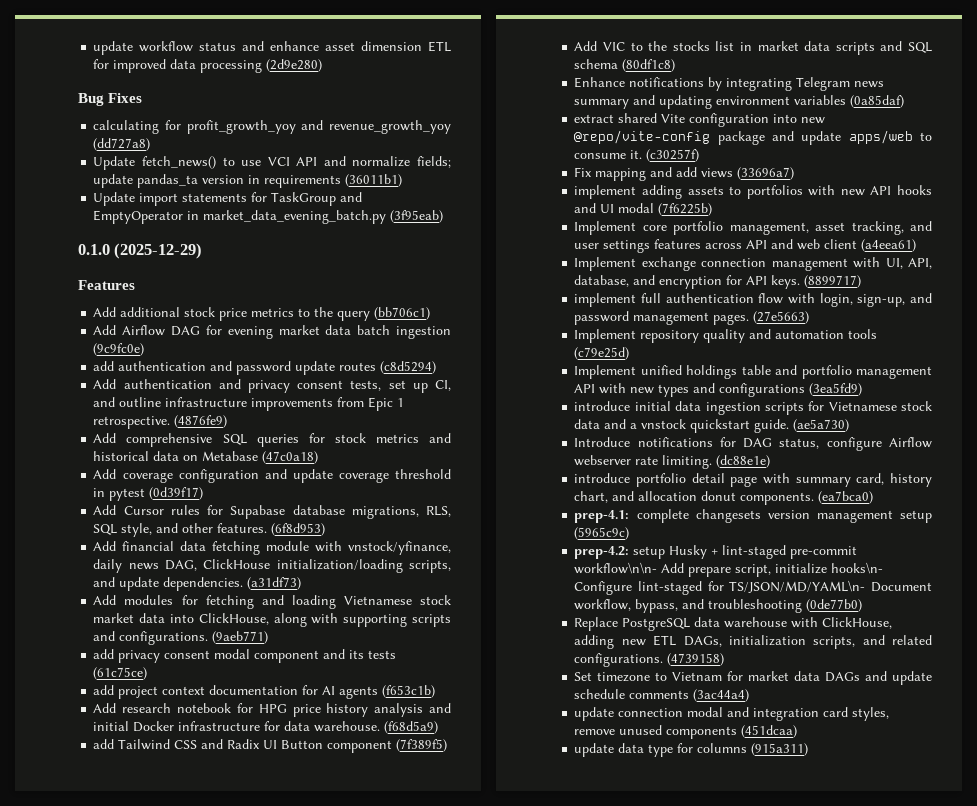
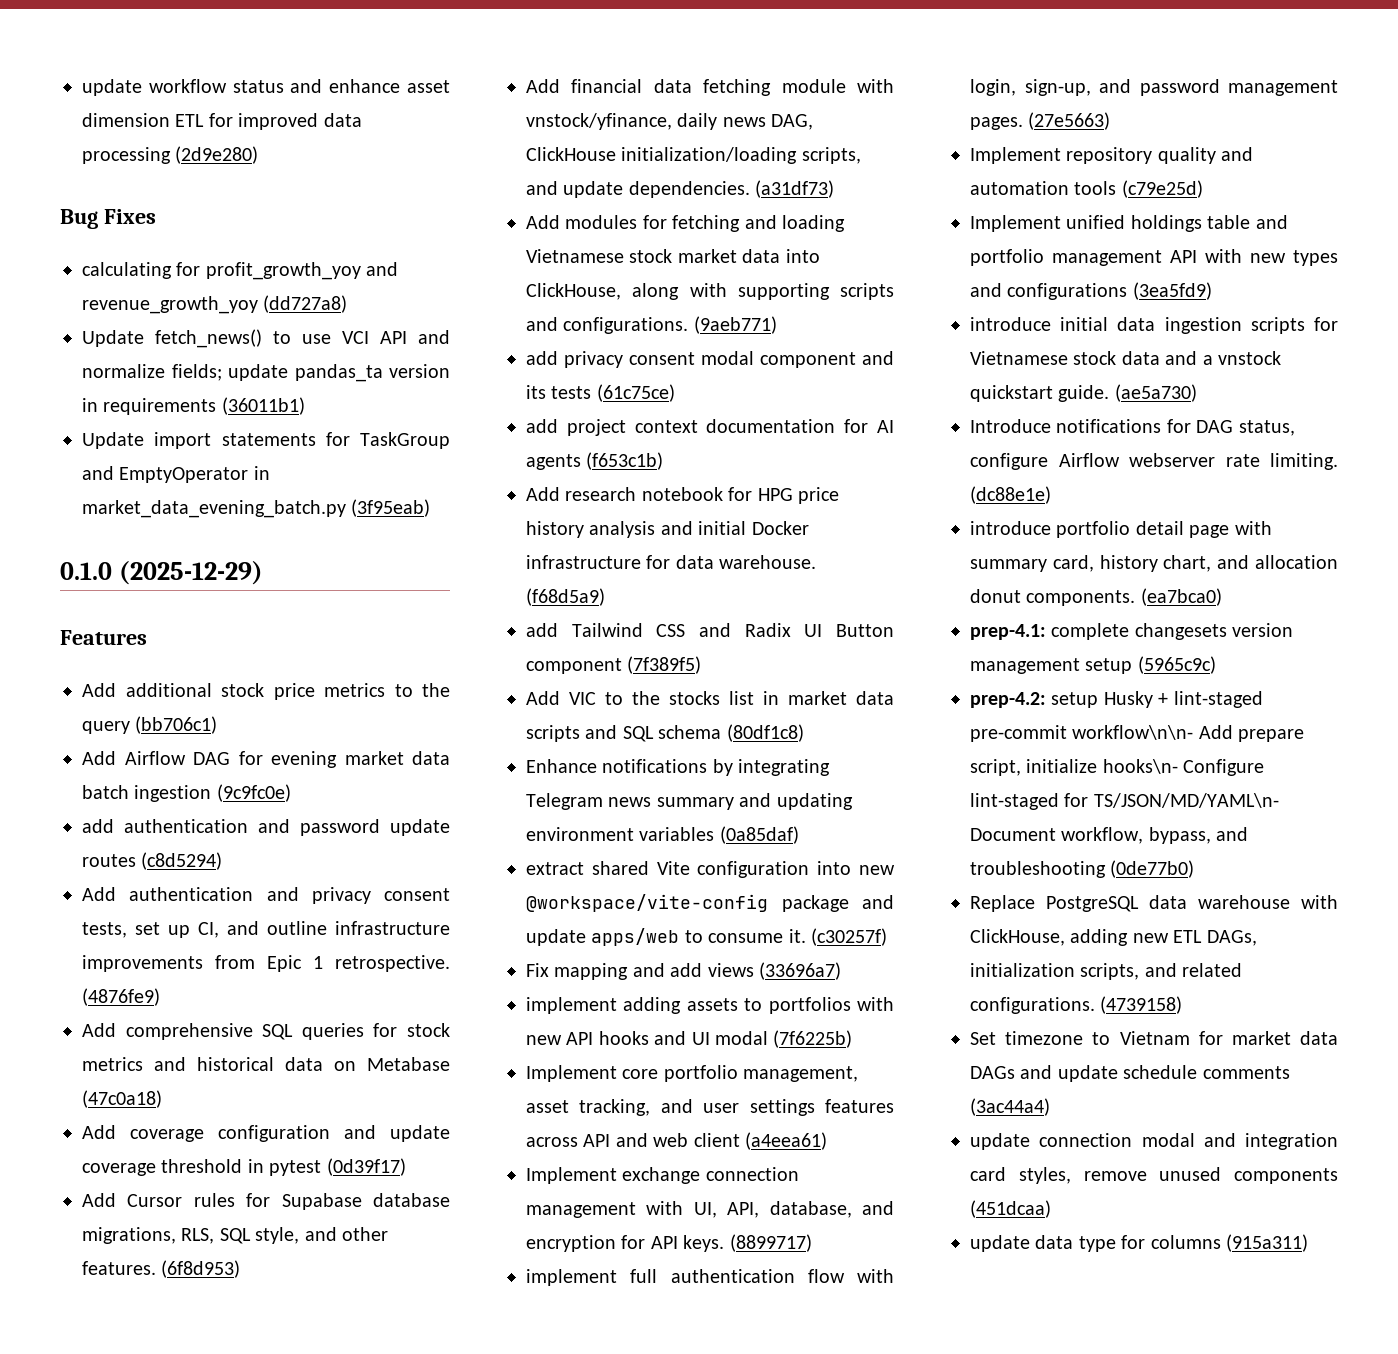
- extract shared Vite configuration into new @repo/vite-config package and update apps/web to consume it.
+ extract shared Vite configuration into new @workspace/vite-config package and update apps/web to consume it.

